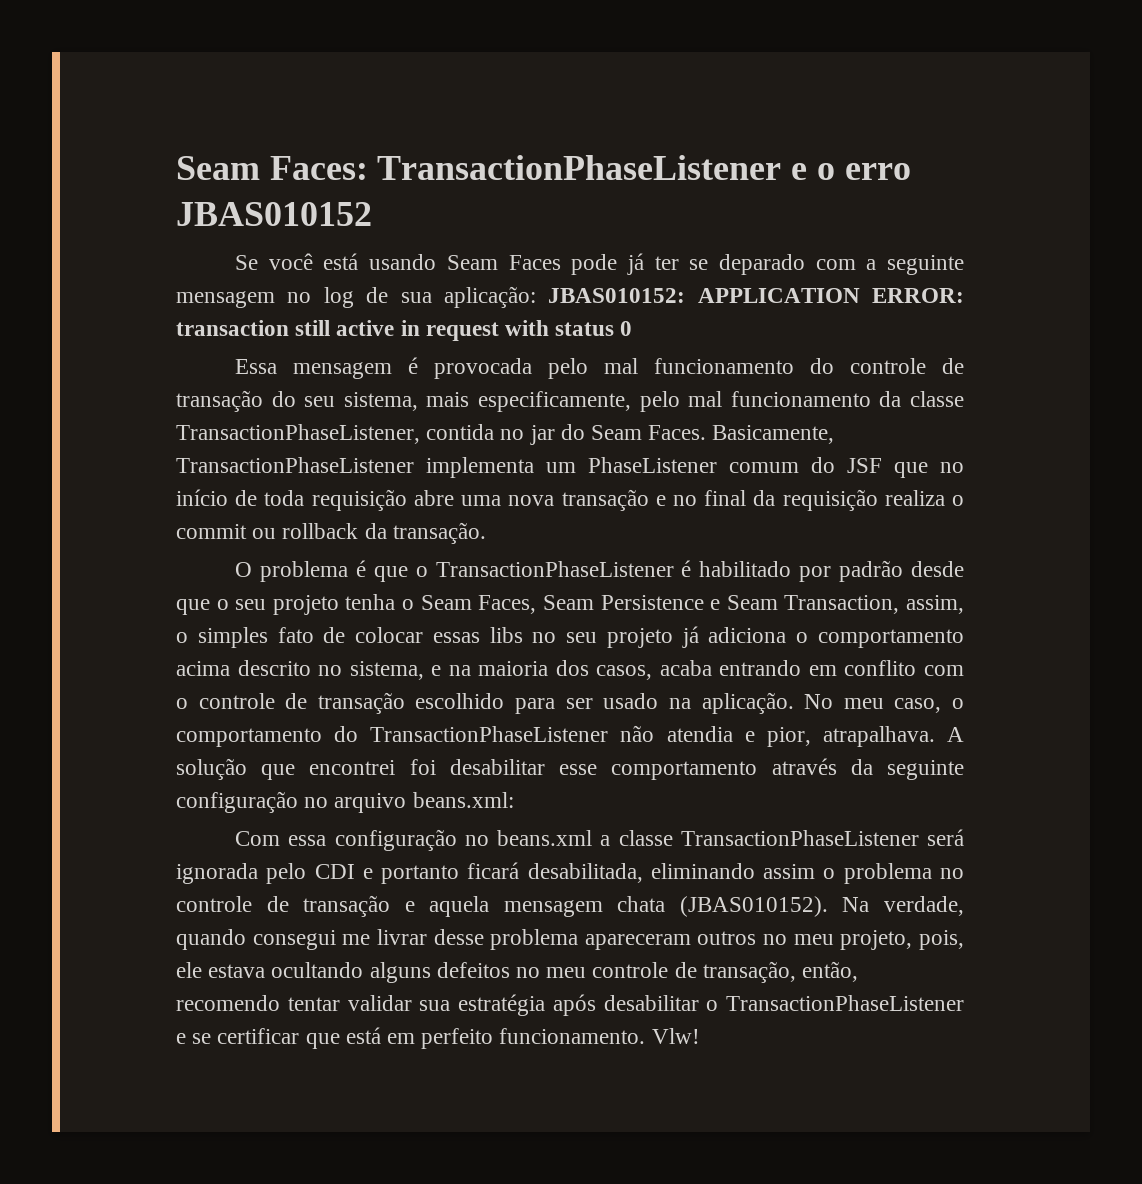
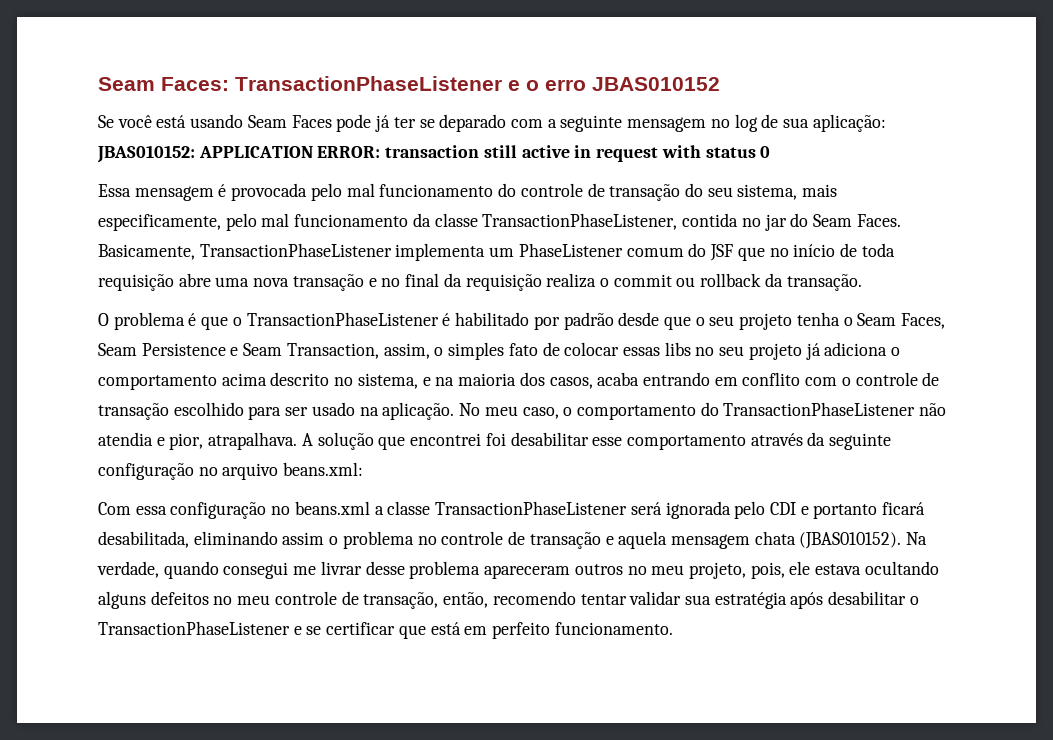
- Vlw!

